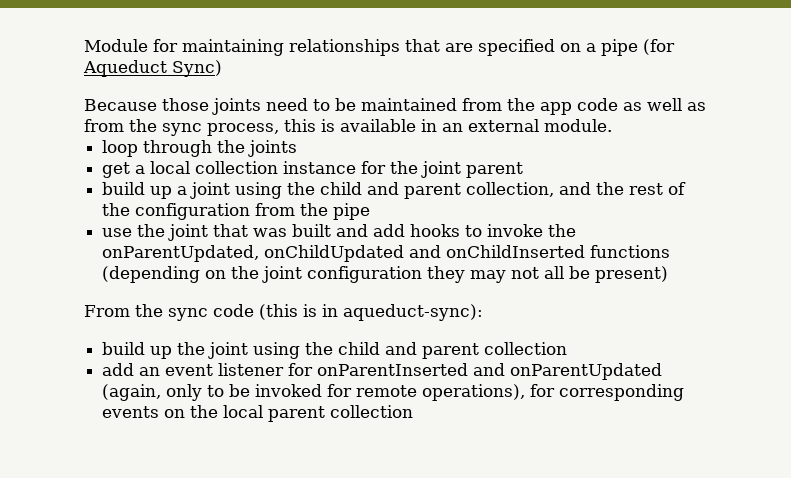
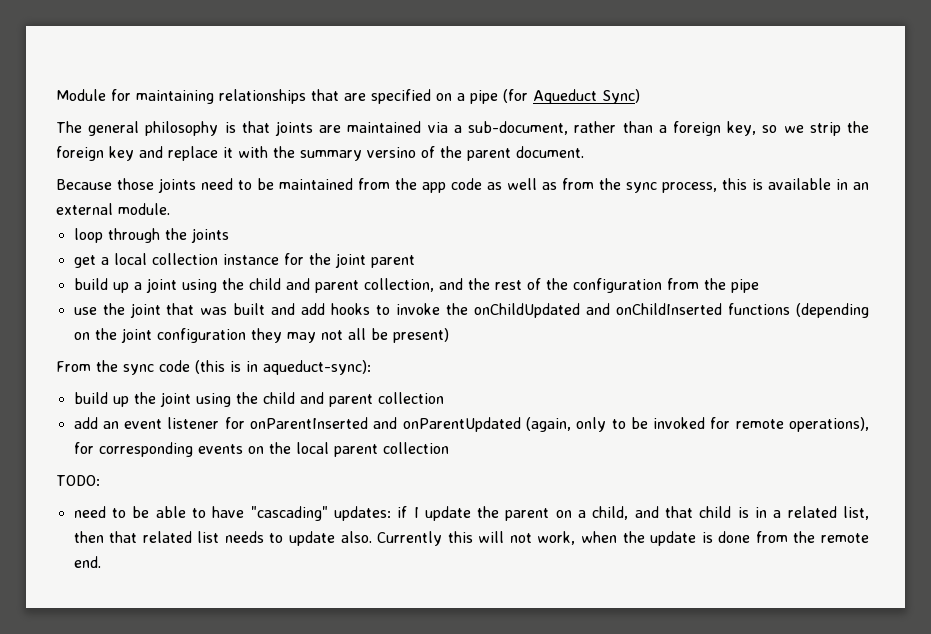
+ The general philosophy is that joints are maintained via a sub-document, rather than a foreign key, so we strip the foreign key and replace it with the summary versino of the parent document.
- use the joint that was built and add hooks to invoke the onParentUpdated, onChildUpdated and onChildInserted functions (depending on the joint configuration they may not all be present)
+ use the joint that was built and add hooks to invoke the onChildUpdated and onChildInserted functions (depending on the joint configuration they may not all be present)
+ TODO:
+ need to be able to have "cascading" updates: if I update the parent on a child, and that child is in a related list, then that related list needs to update also. Currently this will not work, when the update is done from the remote end.

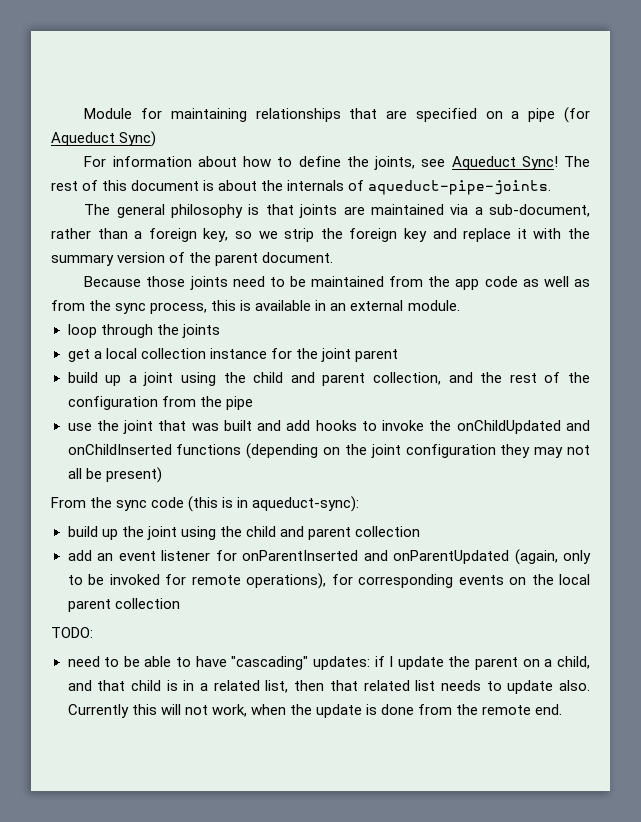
+ For information about how to define the joints, see Aqueduct Sync! The rest of this document is about the internals of aqueduct-pipe-joints.
- The general philosophy is that joints are maintained via a sub-document, rather than a foreign key, so we strip the foreign key and replace it with the summary versino of the parent document.
+ The general philosophy is that joints are maintained via a sub-document, rather than a foreign key, so we strip the foreign key and replace it with the summary version of the parent document.

